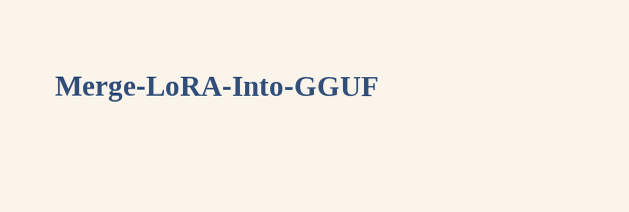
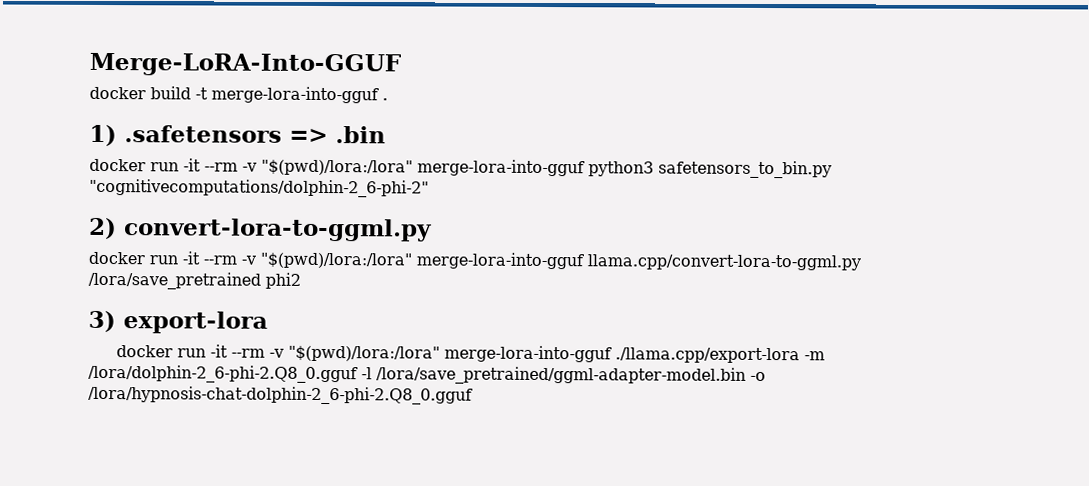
+ docker build -t merge-lora-into-gguf .
+ 1) .safetensors => .bin
+ docker run -it --rm -v "$(pwd)/lora:/lora" merge-lora-into-gguf python3 safetensors_to_bin.py "cognitivecomputations/dolphin-2_6-phi-2"
+ 2) convert-lora-to-ggml.py
+ docker run -it --rm -v "$(pwd)/lora:/lora" merge-lora-into-gguf llama.cpp/convert-lora-to-ggml.py /lora/save_pretrained phi2
+ 3) export-lora
+ docker run -it --rm -v "$(pwd)/lora:/lora" merge-lora-into-gguf ./llama.cpp/export-lora -m /lora/dolphin-2_6-phi-2.Q8_0.gguf -l /lora/save_pretrained/ggml-adapter-model.bin -o /lora/hypnosis-chat-dolphin-2_6-phi-2.Q8_0.gguf

